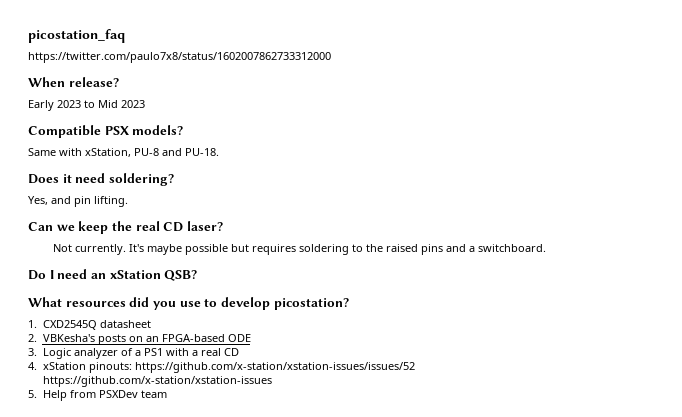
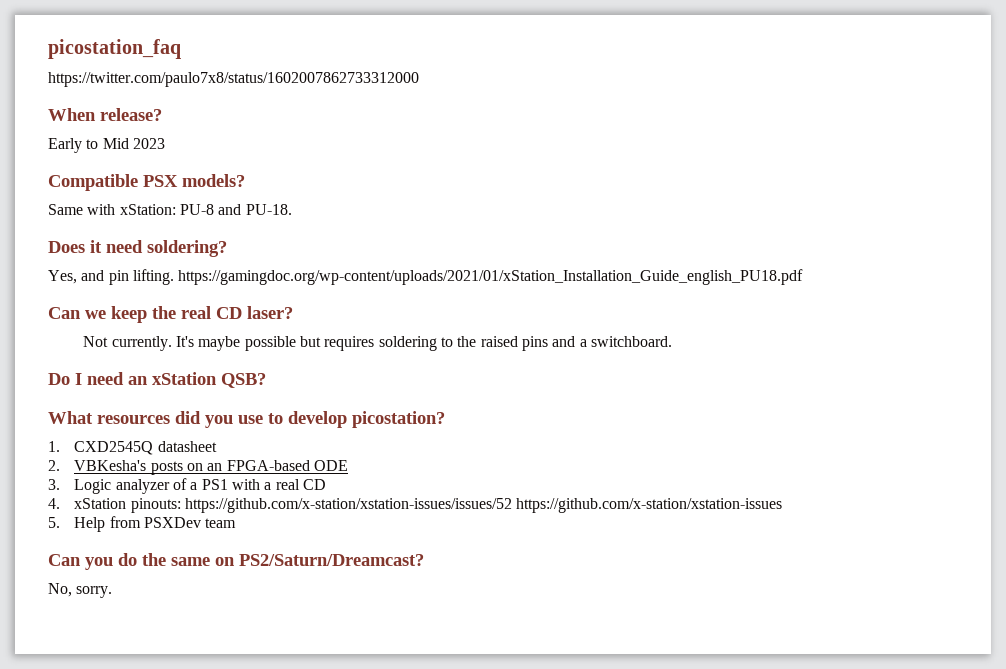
- Early 2023 to Mid 2023
+ Early to Mid 2023
- Same with xStation, PU-8 and PU-18.
+ Same with xStation: PU-8 and PU-18.
- Yes, and pin lifting.
+ Yes, and pin lifting. https://gamingdoc.org/wp-content/uploads/2021/01/xStation_Installation_Guide_english_PU18.pdf
+ Can you do the same on PS2/Saturn/Dreamcast?
+ No, sorry.

